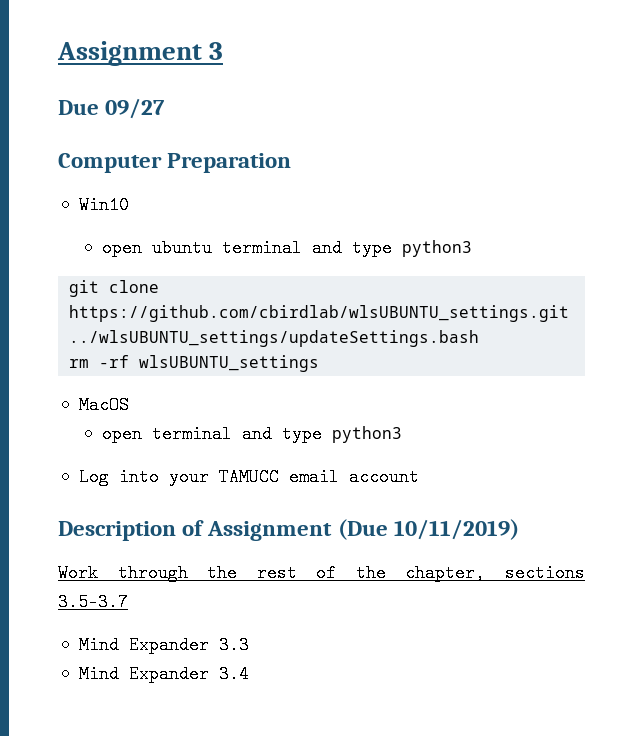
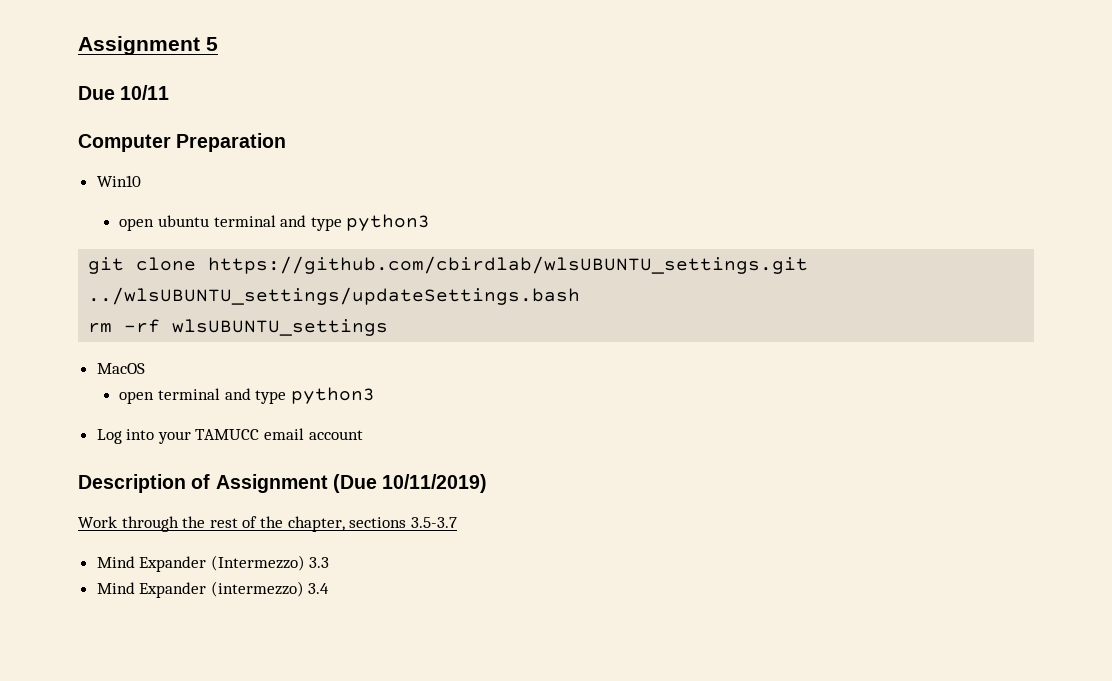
- Assignment 3
+ Assignment 5
- Due 09/27
+ Due 10/11
- Mind Expander 3.3
+ Mind Expander (Intermezzo) 3.3
- Mind Expander 3.4
+ Mind Expander (intermezzo) 3.4

